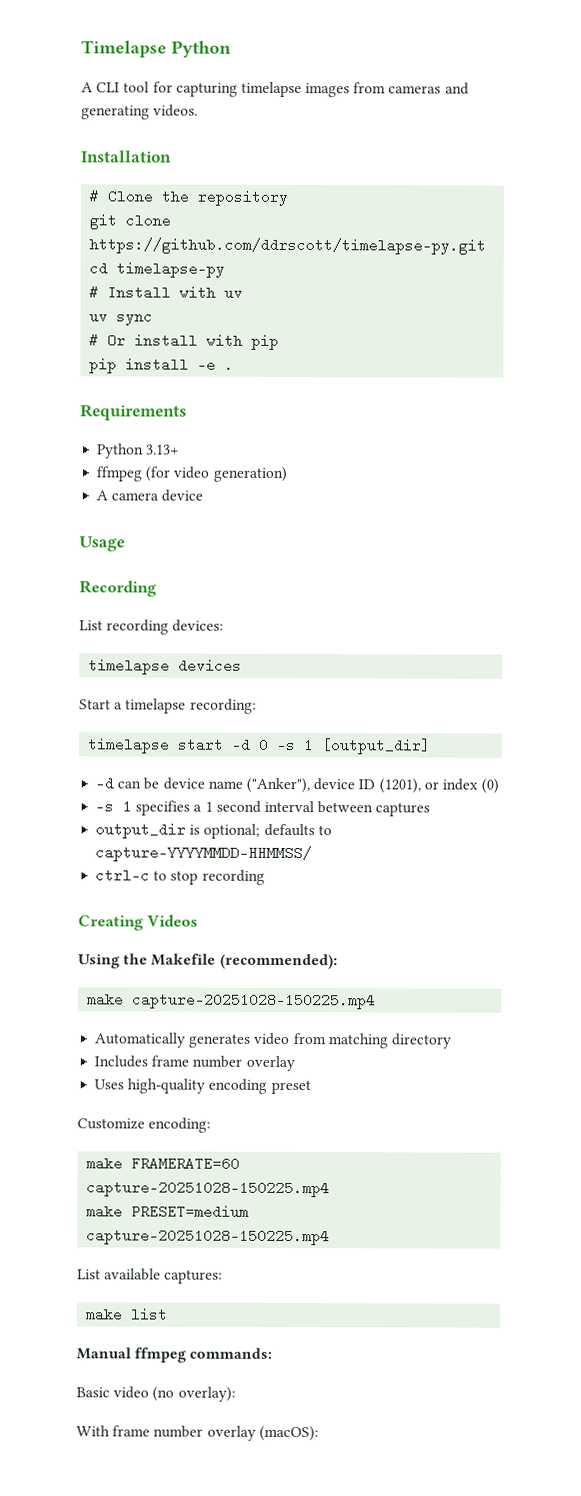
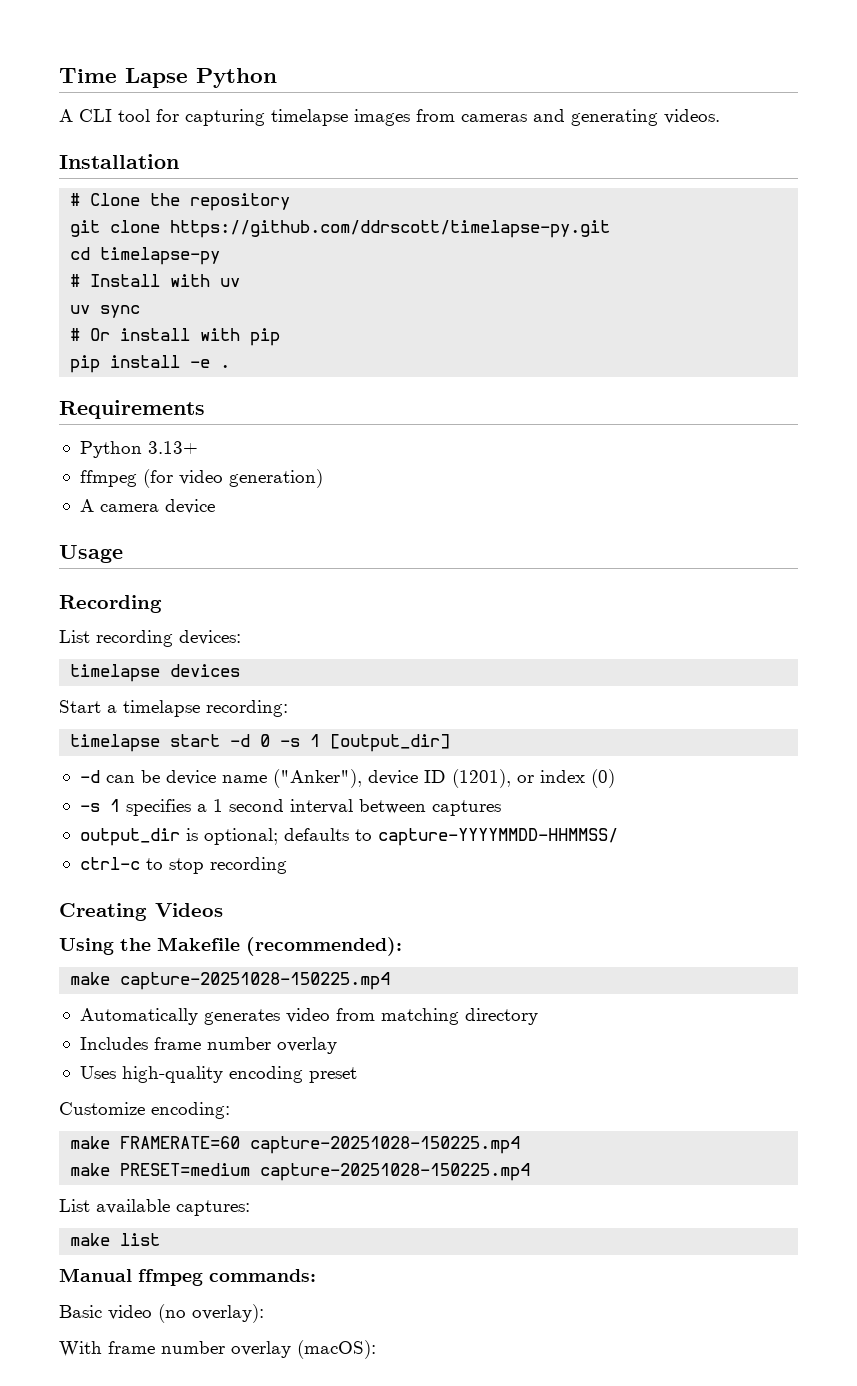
- Timelapse Python
+ Time Lapse Python

